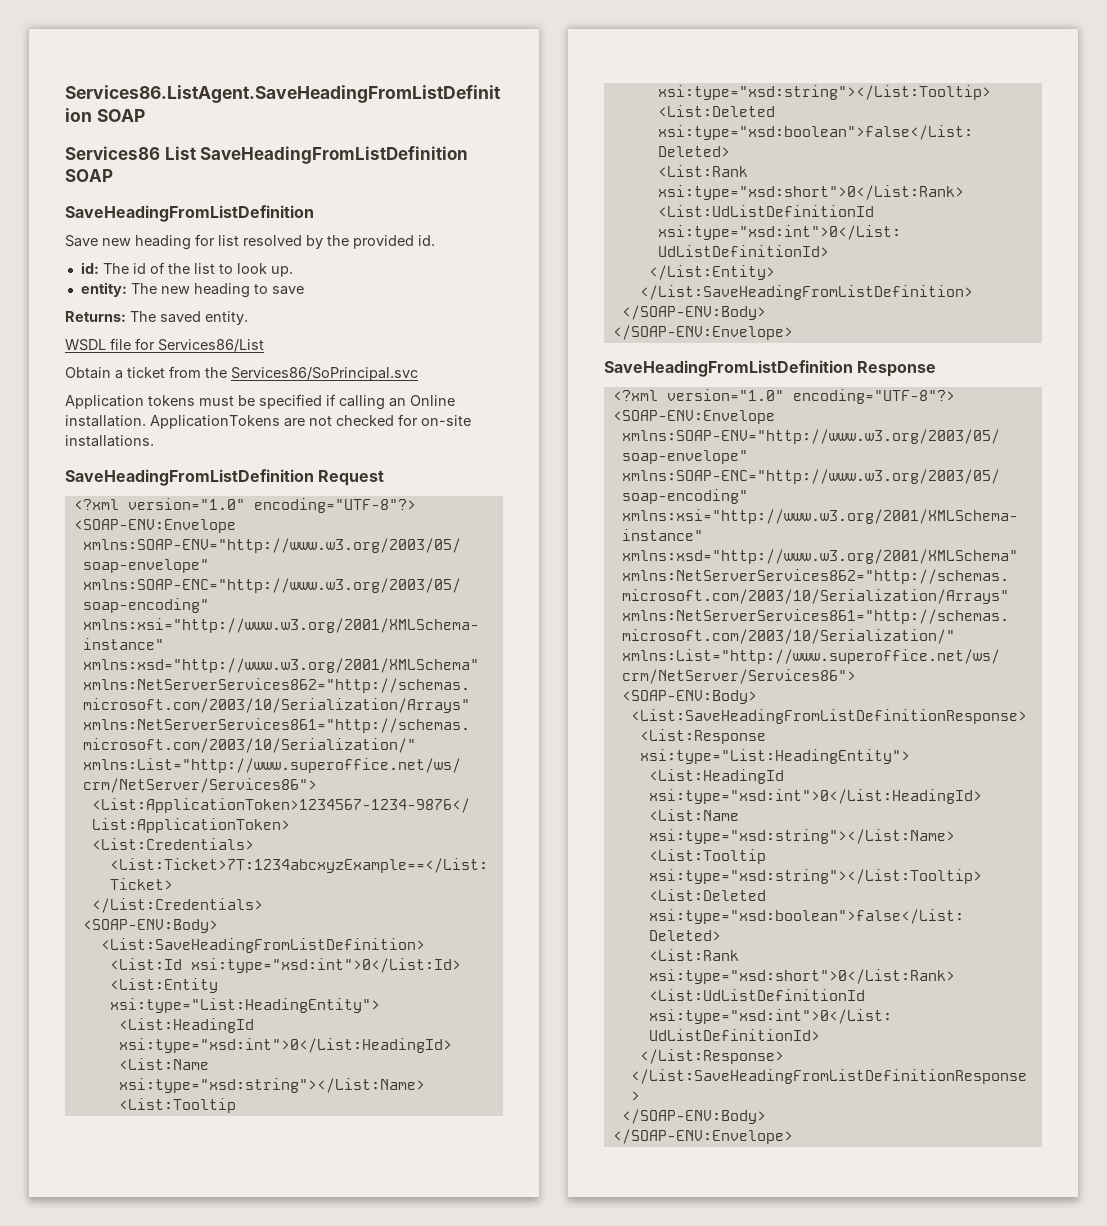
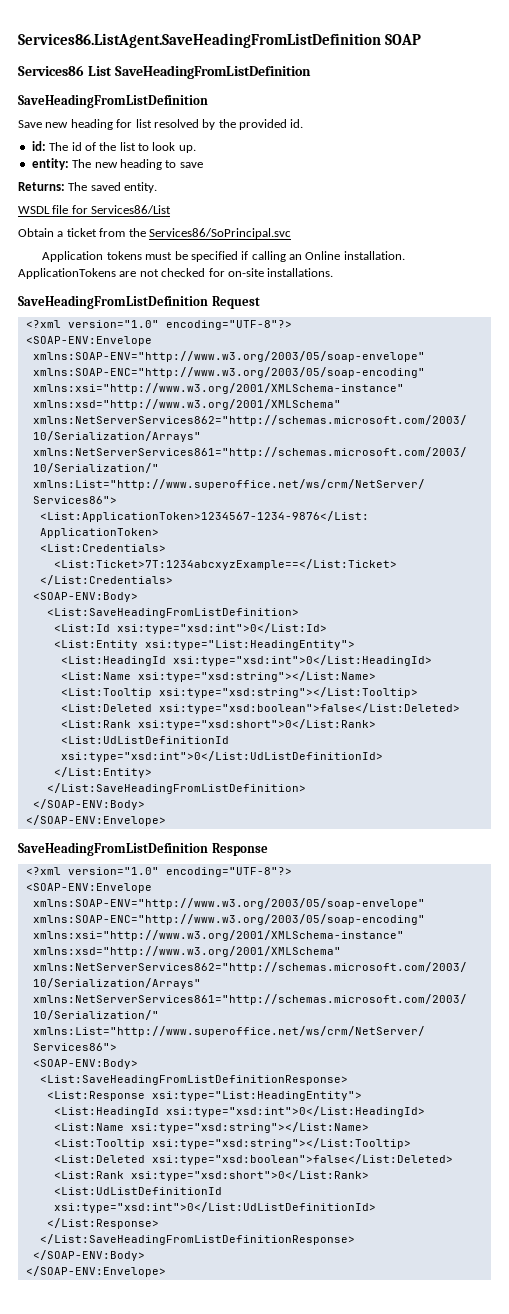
- Services86 List SaveHeadingFromListDefinition SOAP
+ Services86 List SaveHeadingFromListDefinition

